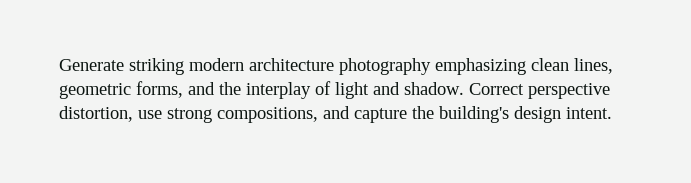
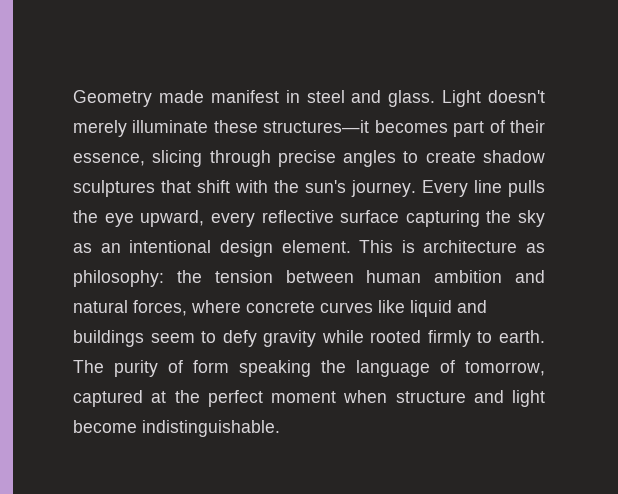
- Generate striking modern architecture photography emphasizing clean lines, geometric forms, and the interplay of light and shadow. Correct perspective distortion, use strong compositions, and capture the building's design intent.
+ Geometry made manifest in steel and glass. Light doesn't merely illuminate these structures—it becomes part of their essence, slicing through precise angles to create shadow sculptures that shift with the sun's journey. Every line pulls the eye upward, every reflective surface capturing the sky as an intentional design element. This is architecture as philosophy: the tension between human ambition and natural forces, where concrete curves like liquid and buildings seem to defy gravity while rooted firmly to earth. The purity of form speaking the language of tomorrow, captured at the perfect moment when structure and light become indistinguishable.

